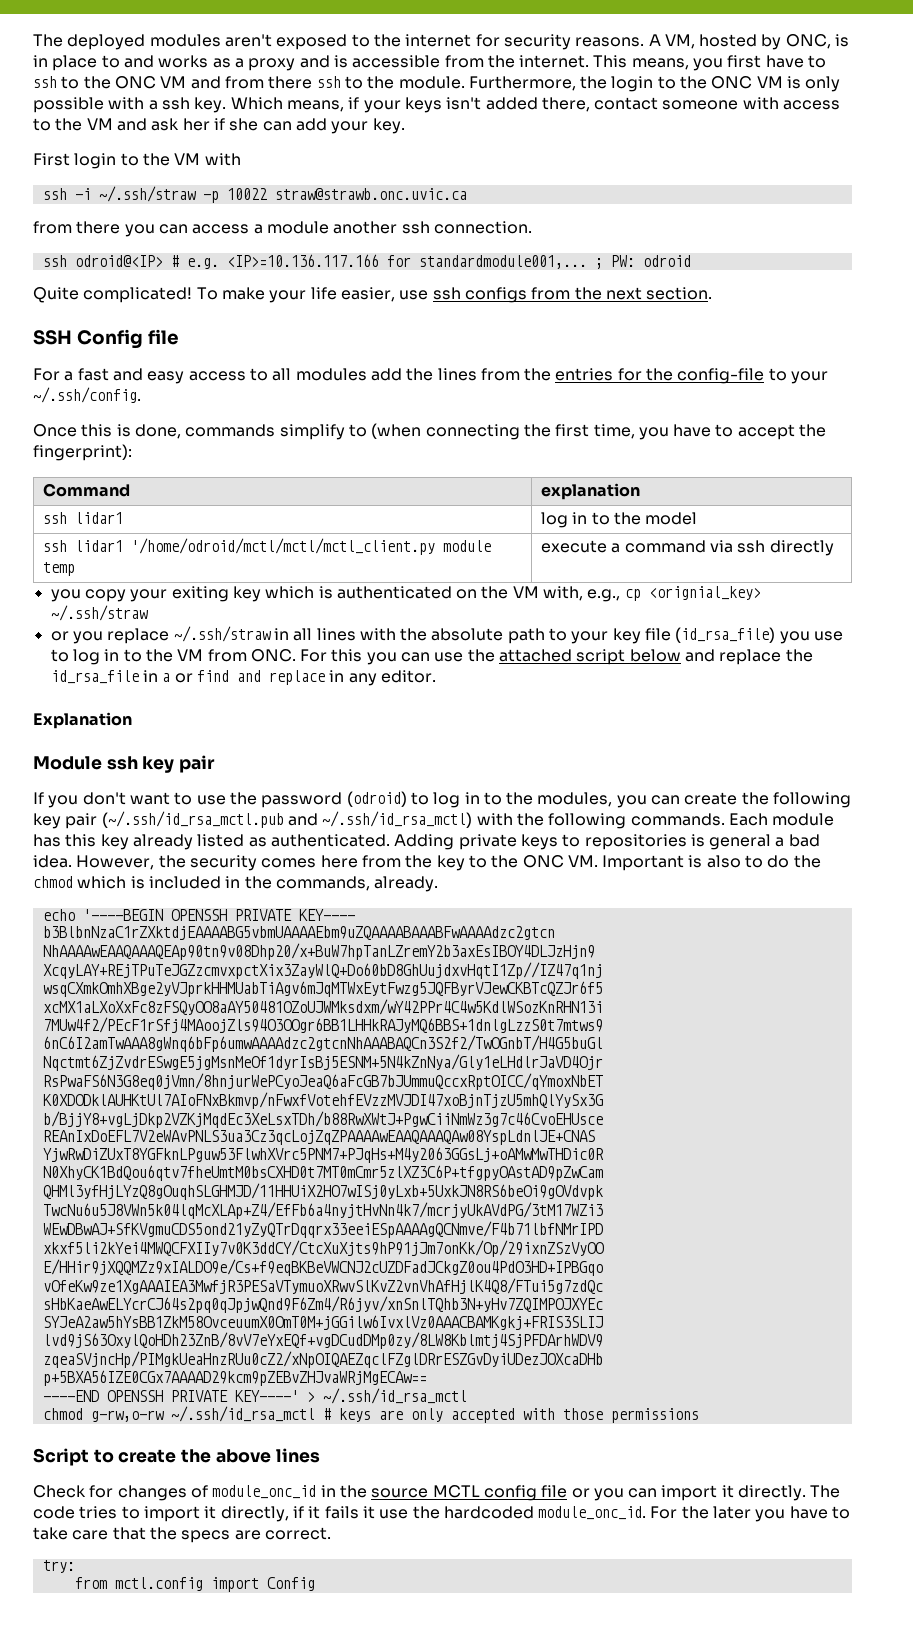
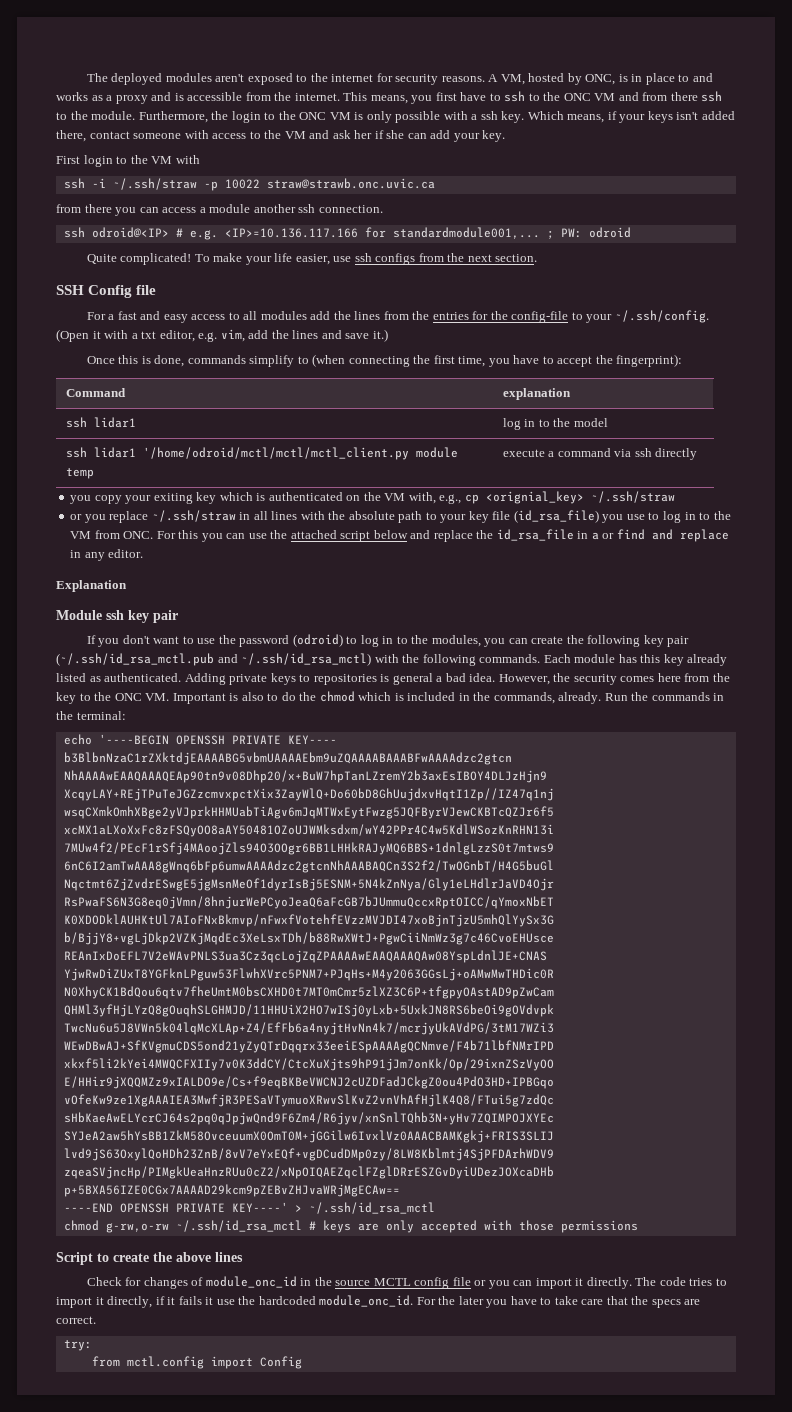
- For a fast and easy access to all modules add the lines from the entries for the config-file to your ~/.ssh/config.
+ For a fast and easy access to all modules add the lines from the entries for the config-file to your ~/.ssh/config. (Open it with a txt editor, e.g. vim, add the lines and save it.)
+ Run the commands in the terminal:

